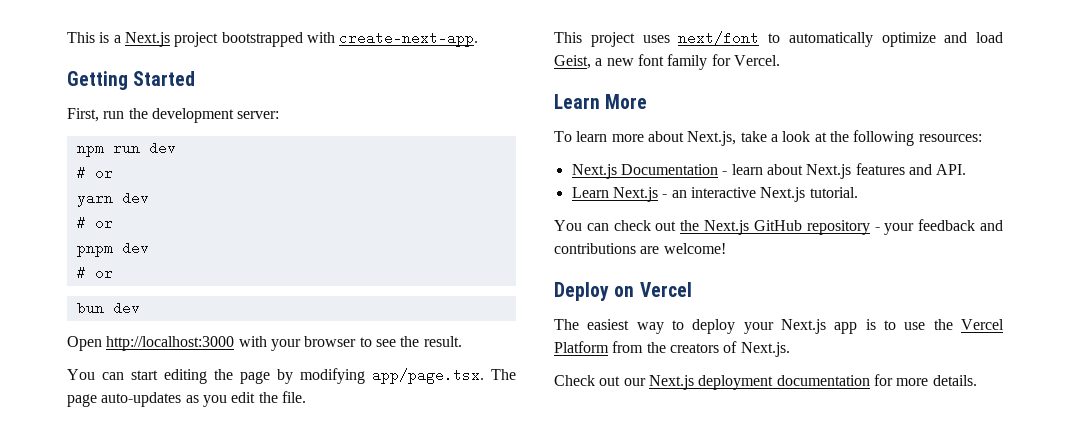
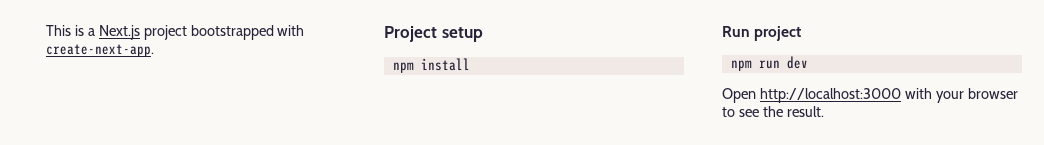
- Getting Started
- First, run the development server:
+ Project setup
+ npm install
+ Run project
  npm run dev
- # or
- yarn dev
- # or
- pnpm dev
- # or
- bun dev
- You can start editing the page by modifying app/page.tsx. The page auto-updates as you edit the file.
- This project uses next/font to automatically optimize and load Geist, a new font family for Vercel.
- Learn More
- To learn more about Next.js, take a look at the following resources:
- Next.js Documentation - learn about Next.js features and API.
- Learn Next.js - an interactive Next.js tutorial.
- You can check out the Next.js GitHub repository - your feedback and contributions are welcome!
- Deploy on Vercel
- The easiest way to deploy your Next.js app is to use the Vercel Platform from the creators of Next.js.
- Check out our Next.js deployment documentation for more details.

